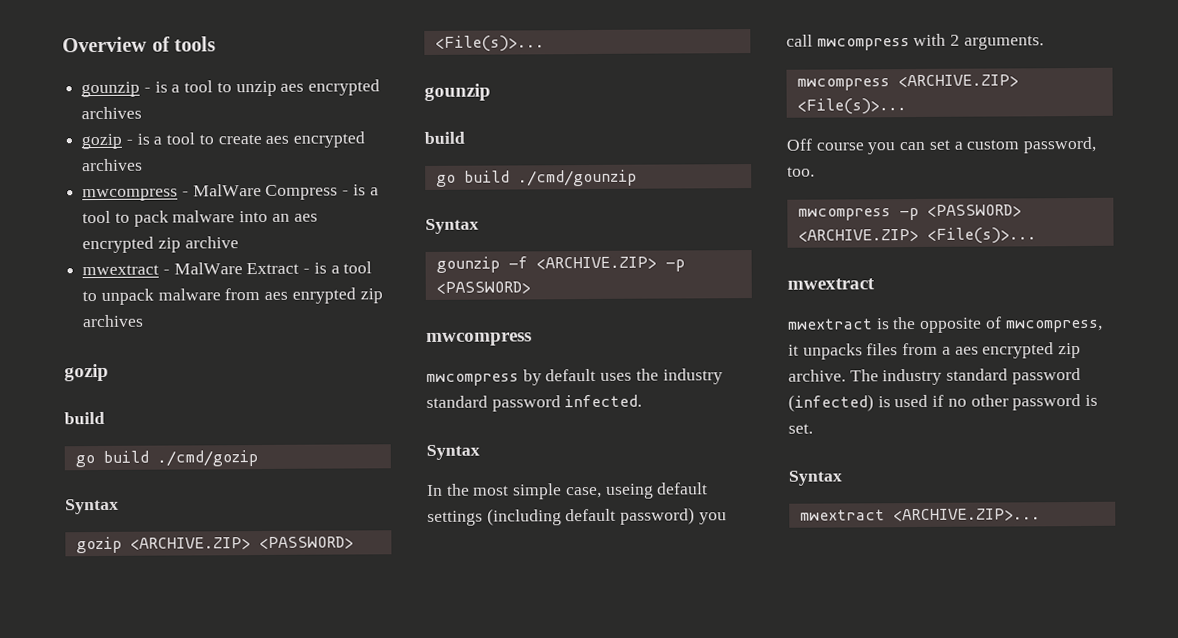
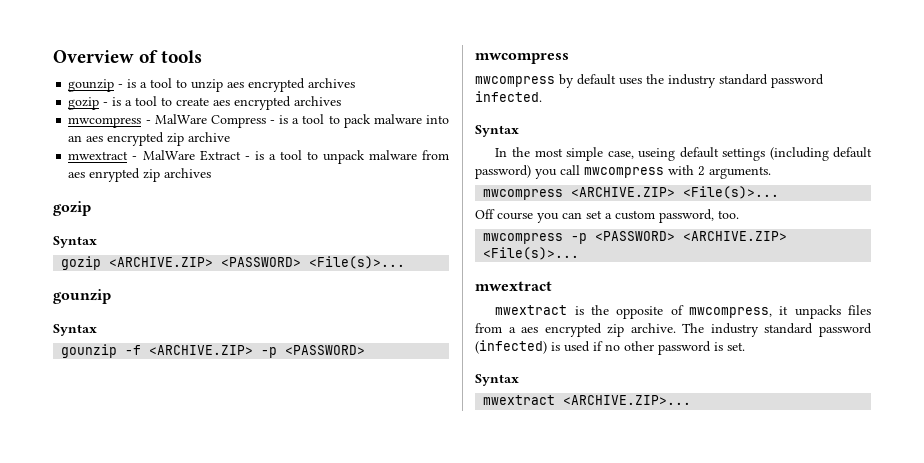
  mwextract - MalWare Extract - is a tool to unpack malware from aes enrypted zip archives
  gozip
- build
- go build ./cmd/gozip
  gozip <ARCHIVE.ZIP> <PASSWORD> <File(s)>...
  gounzip
- build
- go build ./cmd/gounzip

